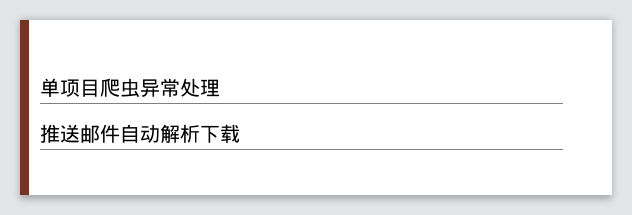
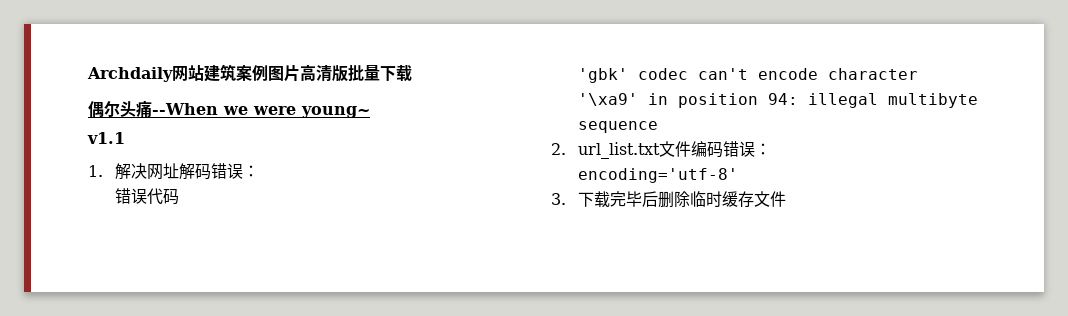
- 单项目爬虫异常处理
- 推送邮件自动解析下载
+ Archdaily网站建筑案例图片高清版批量下载
+ 偶尔头痛--When we were young~
+ v1.1
+ 1.解决网址解码错误：
+ 错误代码
+ 'gbk' codec can't encode character '\xa9' in position 94: illegal multibyte sequence
+ 2. url_list.txt文件编码错误：
+ encoding='utf-8'
+ 3.下载完毕后删除临时缓存文件

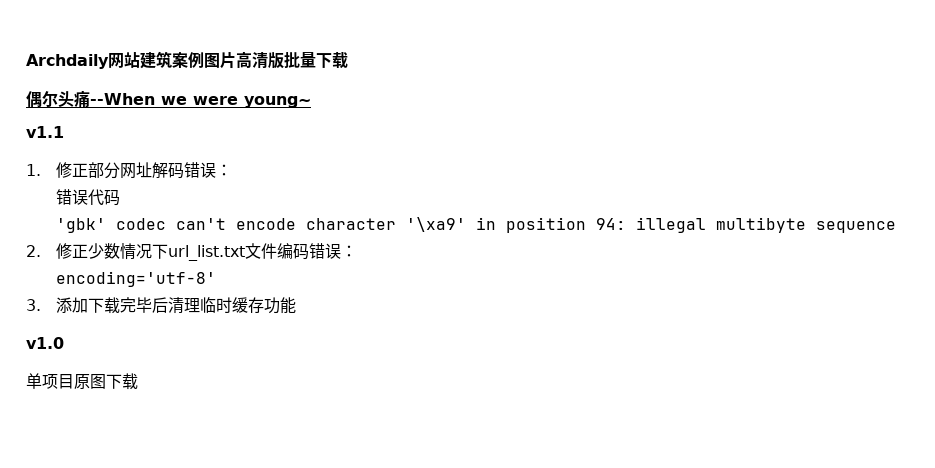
- 1.解决网址解码错误：
+ 1.修正部分网址解码错误：
- 2. url_list.txt文件编码错误：
+ 2.修正少数情况下url_list.txt文件编码错误：
- 3.下载完毕后删除临时缓存文件
+ 3.添加下载完毕后清理临时缓存功能
+ v1.0
+ 单项目原图下载

